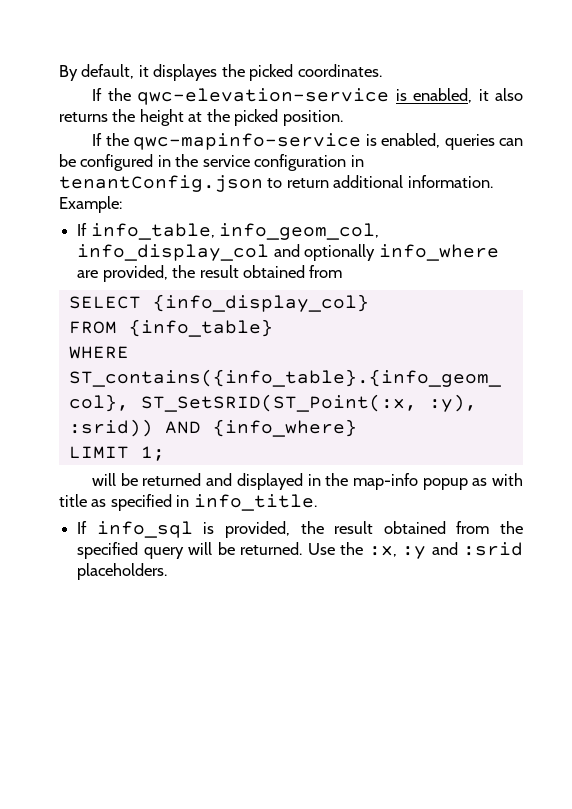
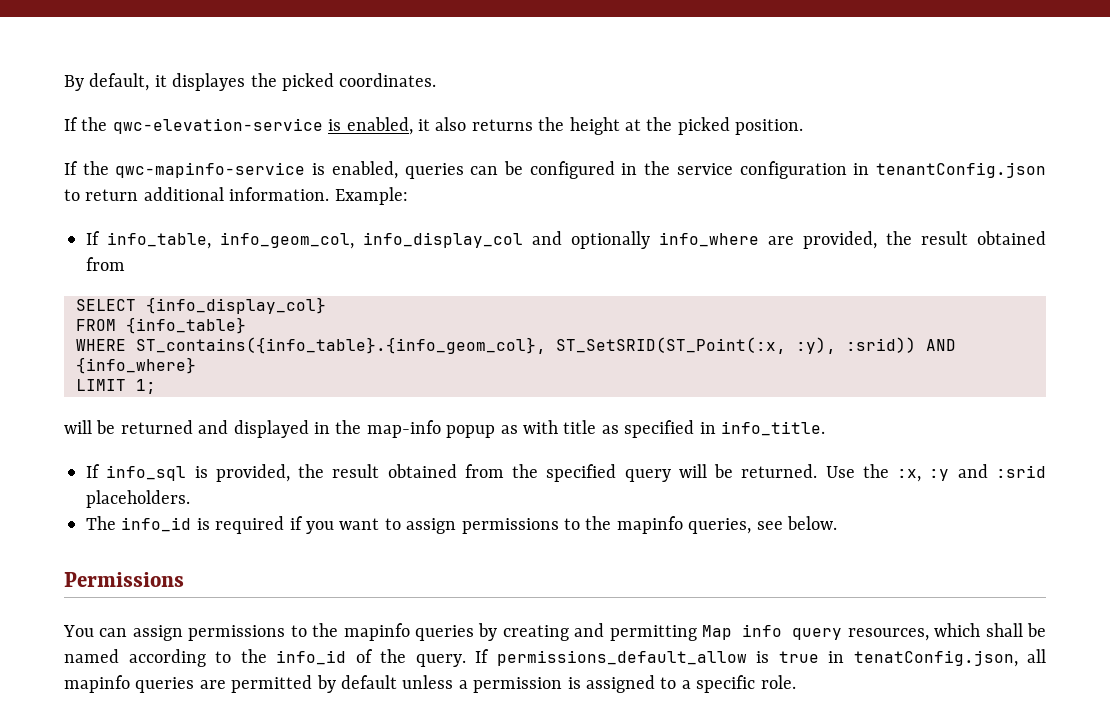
+ The info_id is required if you want to assign permissions to the mapinfo queries, see below.
+ Permissions
+ You can assign permissions to the mapinfo queries by creating and permitting Map info query resources, which shall be named according to the info_id of the query. If permissions_default_allow is true in tenatConfig.json, all mapinfo queries are permitted by default unless a permission is assigned to a specific role.

